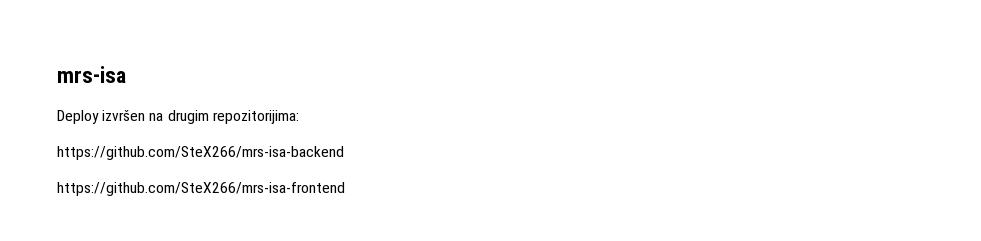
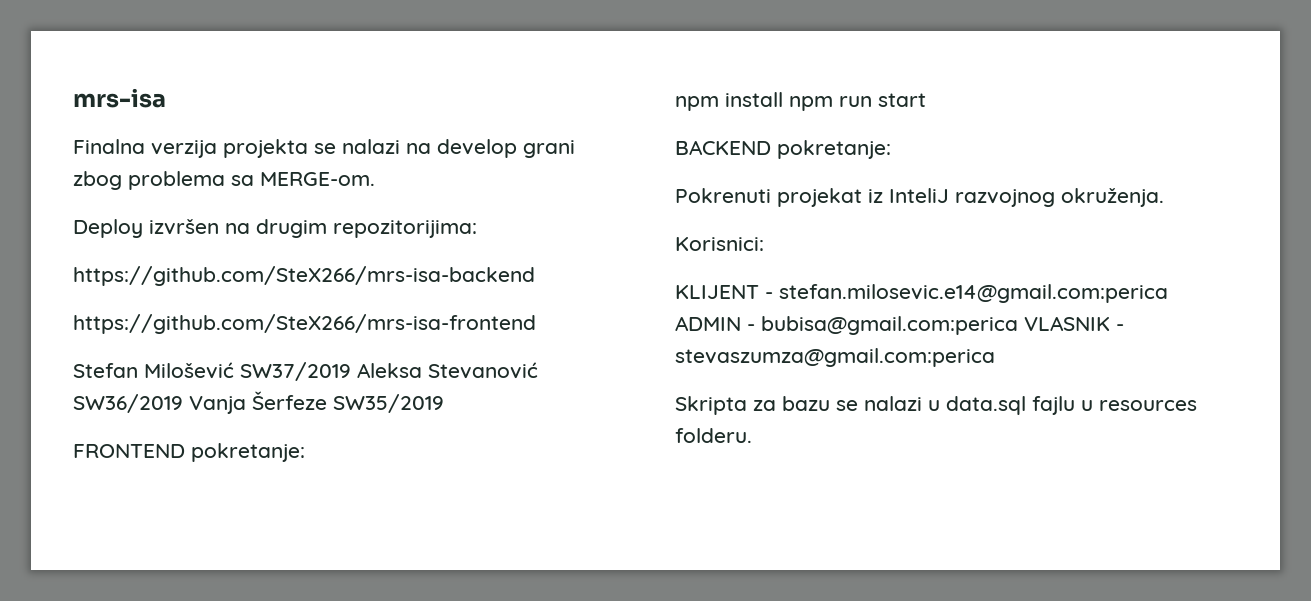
+ Finalna verzija projekta se nalazi na develop grani zbog problema sa MERGE-om.
+ Stefan Milošević SW37/2019 Aleksa Stevanović SW36/2019 Vanja Šerfeze SW35/2019
+ FRONTEND pokretanje:
+ npm install npm run start
+ BACKEND pokretanje:
+ Pokrenuti projekat iz InteliJ razvojnog okruženja.
+ Korisnici:
+ KLIJENT - stefan.milosevic.e14@gmail.com:perica ADMIN - bubisa@gmail.com:perica VLASNIK - stevaszumza@gmail.com:perica
+ Skripta za bazu se nalazi u data.sql fajlu u resources folderu.

